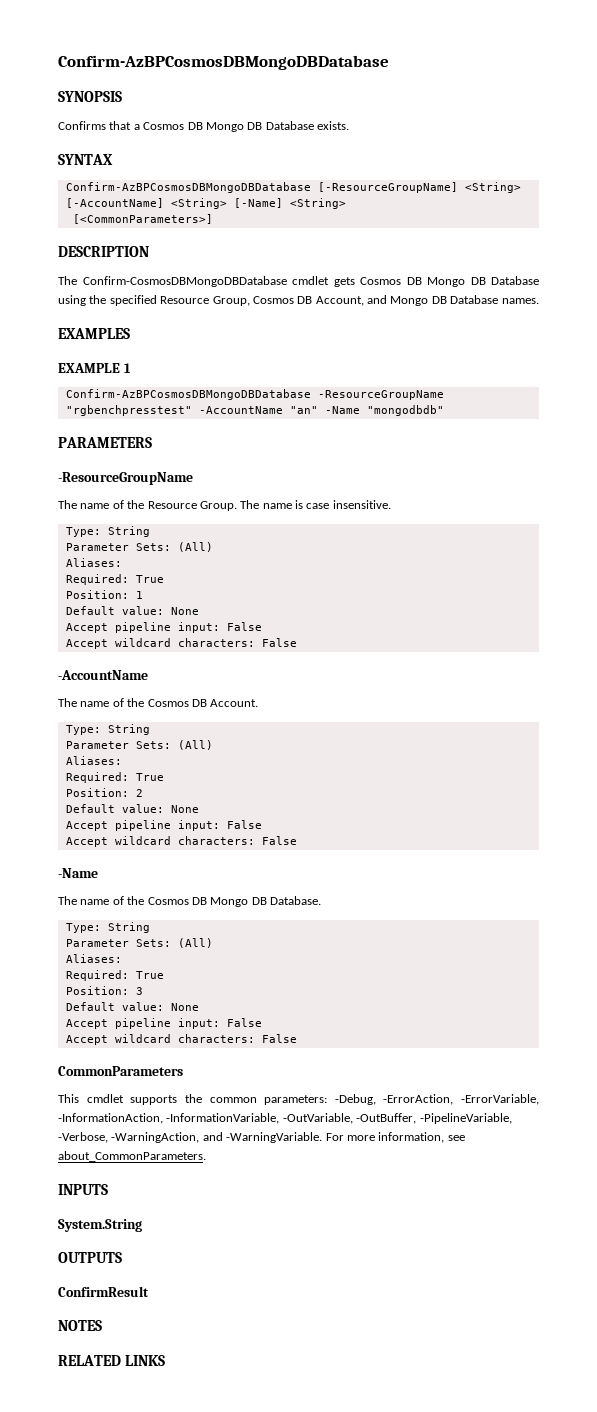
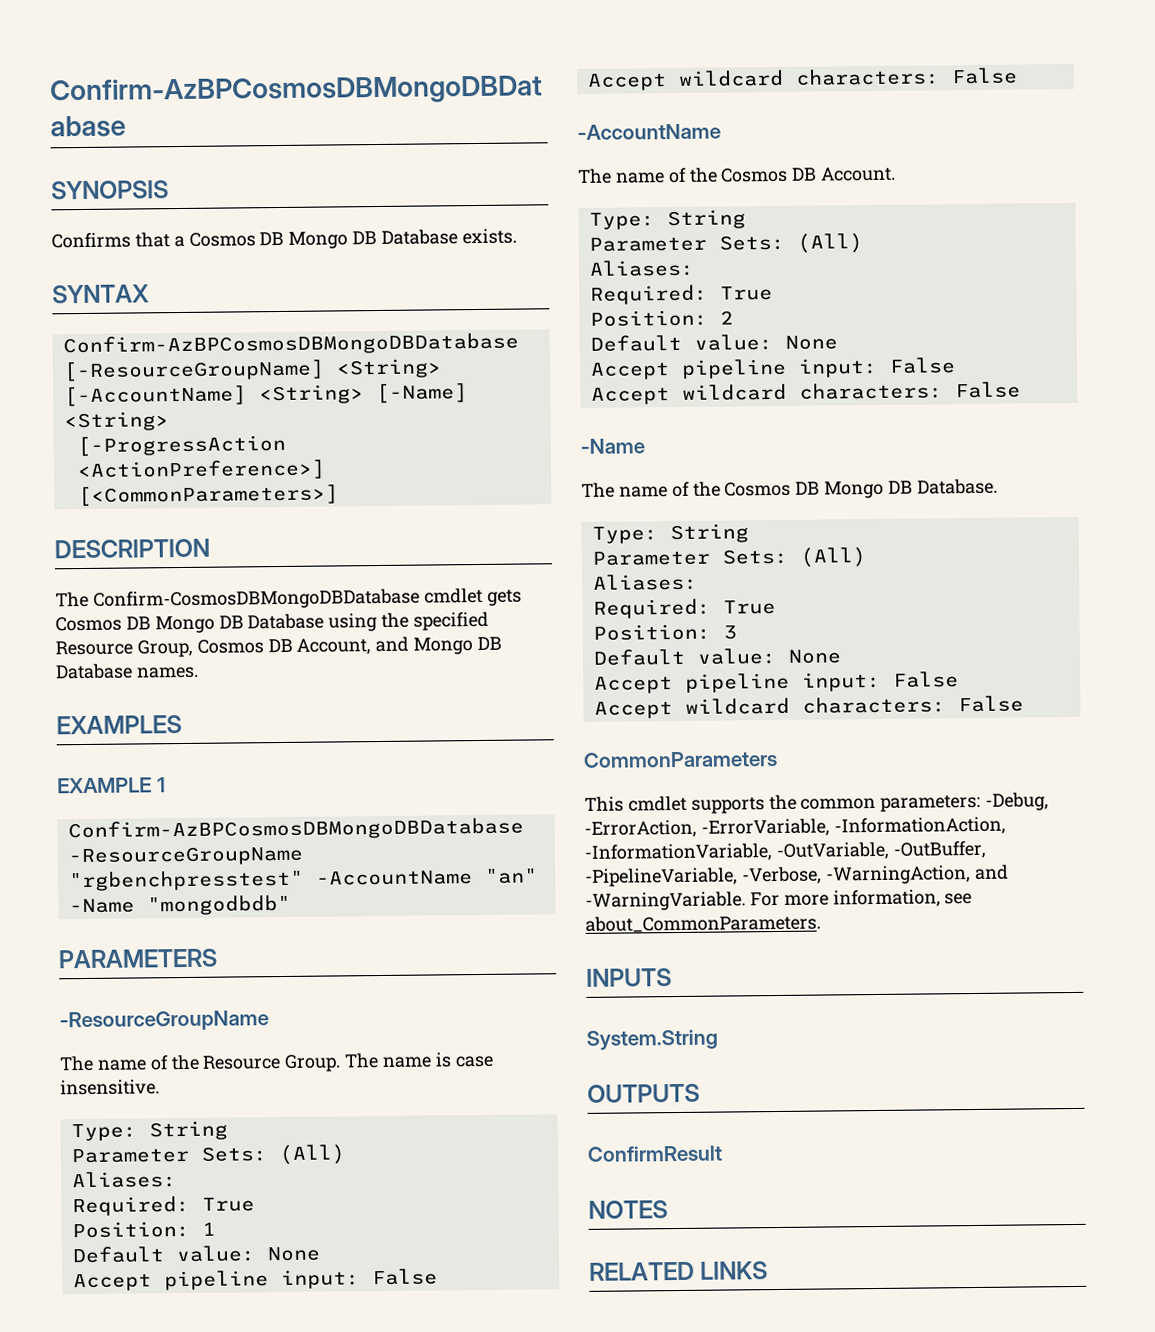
- [<CommonParameters>]
+ [-ProgressAction <ActionPreference>] [<CommonParameters>]

